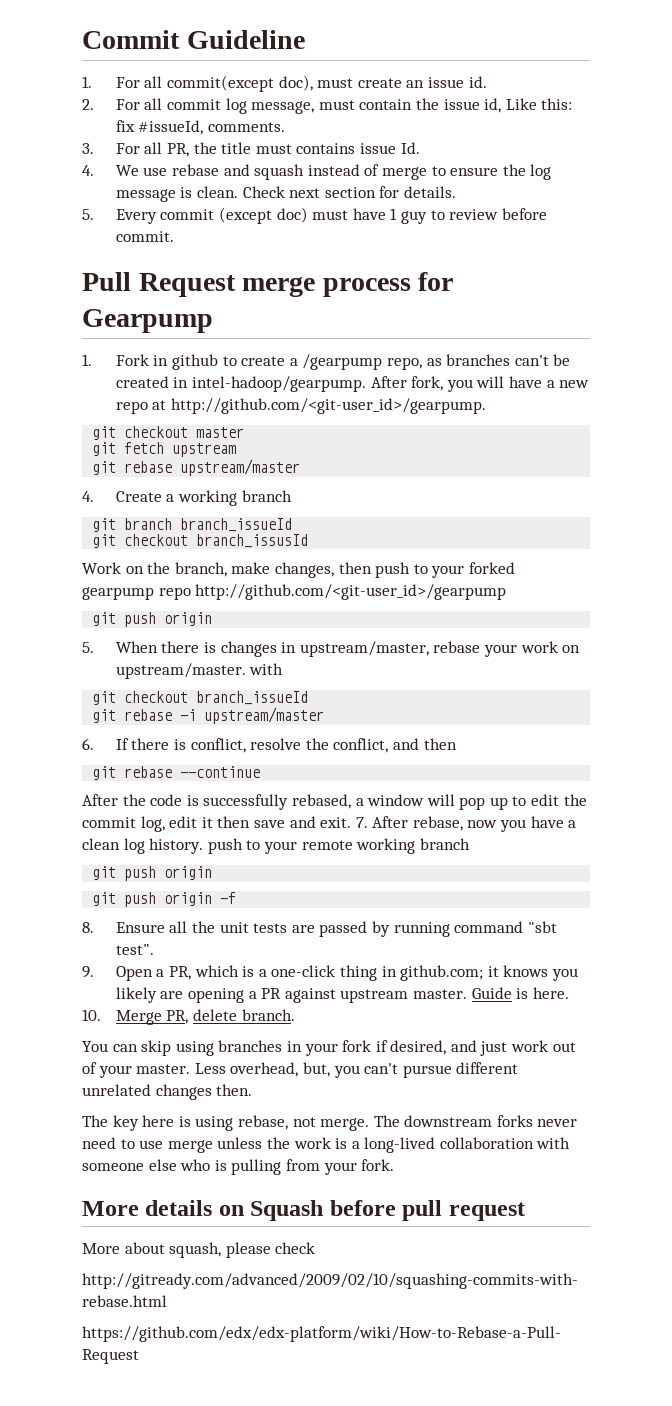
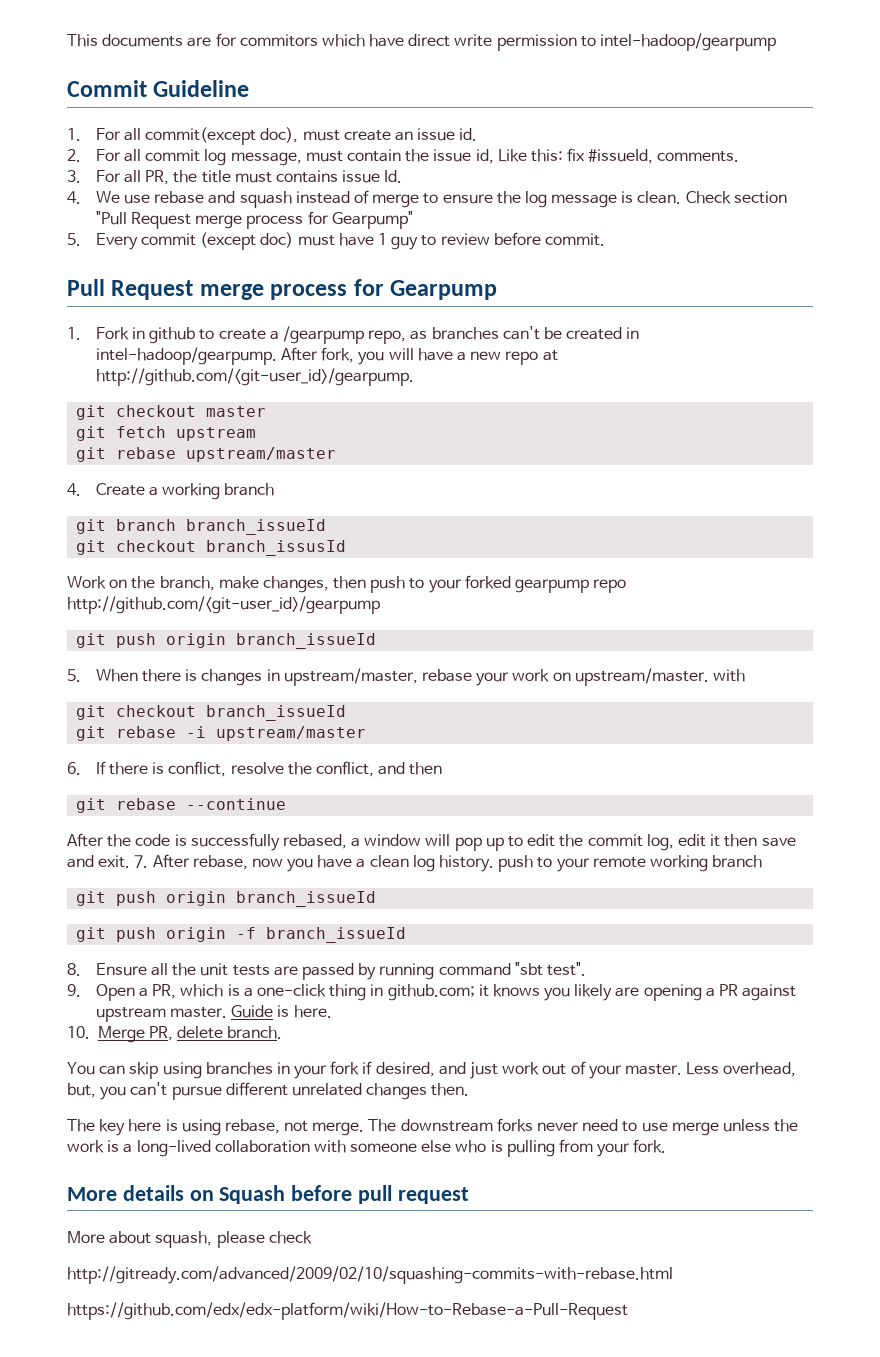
+ This documents are for commitors which have direct write permission to intel-hadoop/gearpump
- Check next section for details.
+ Check section "Pull Request merge process for Gearpump"
  Work on the branch, make changes, then push to your forked gearpump repo http://github.com/<git-user_id>/gearpump
- git push origin
+ git push origin branch_issueId
  7. After rebase, now you have a clean log history. push to your remote working branch
- git push origin
+ git push origin branch_issueId
- git push origin -f
+ git push origin -f branch_issueId

